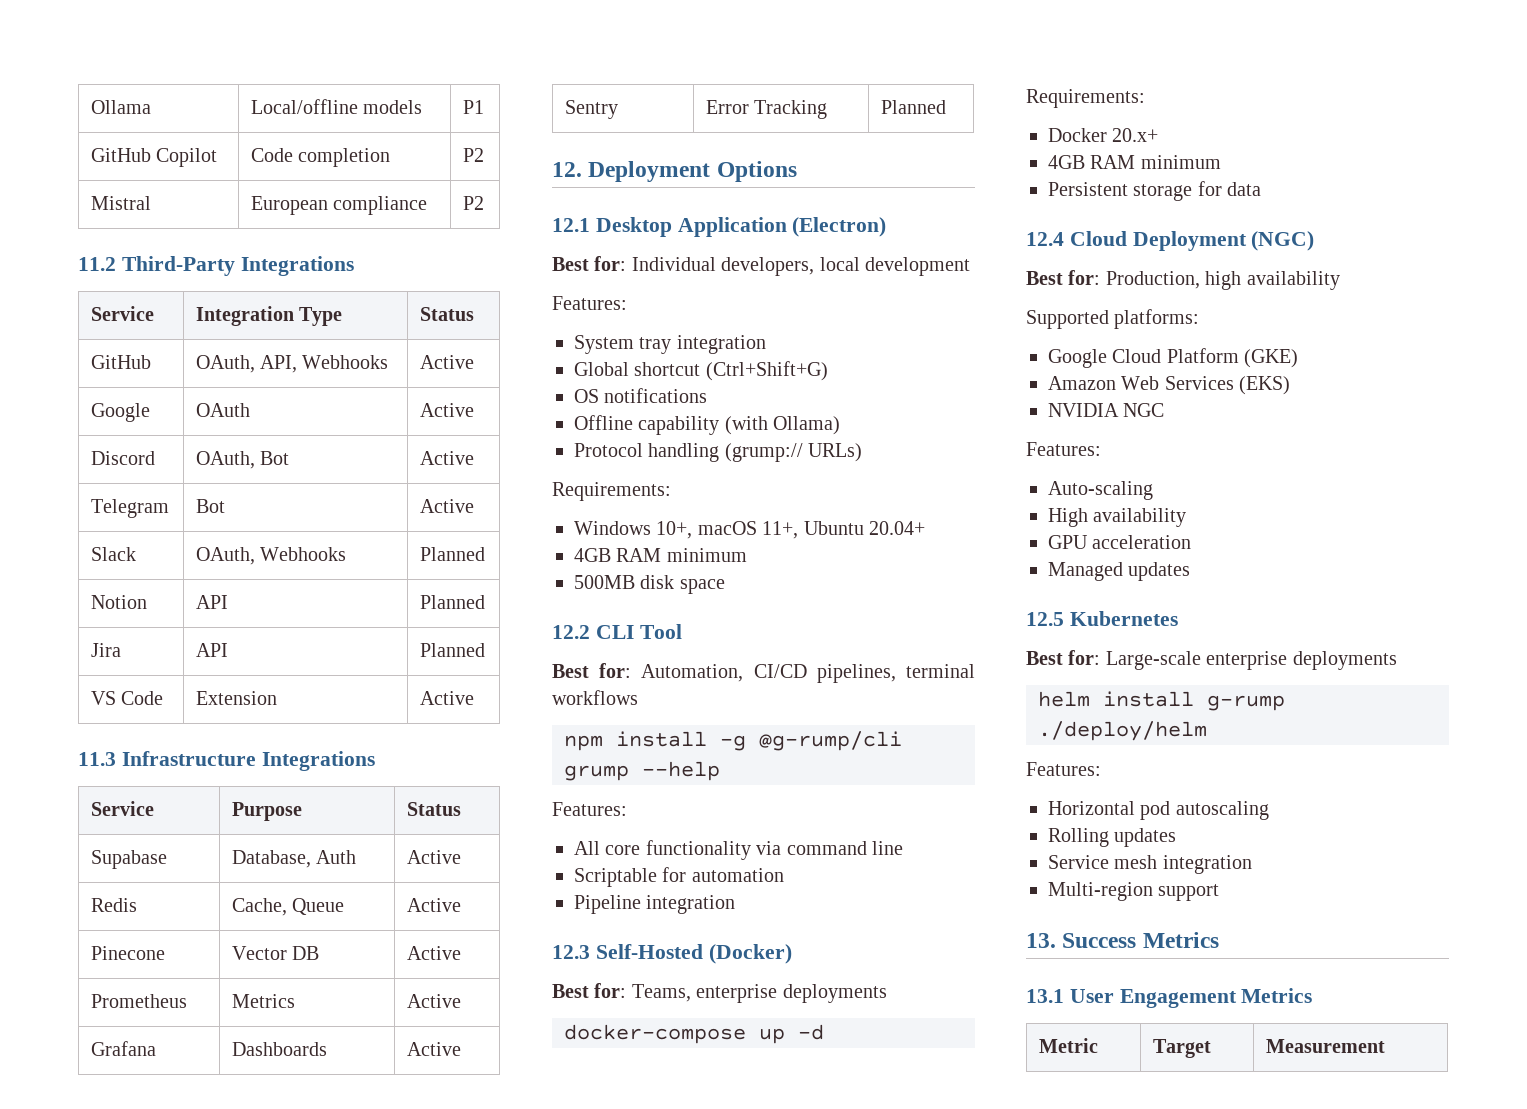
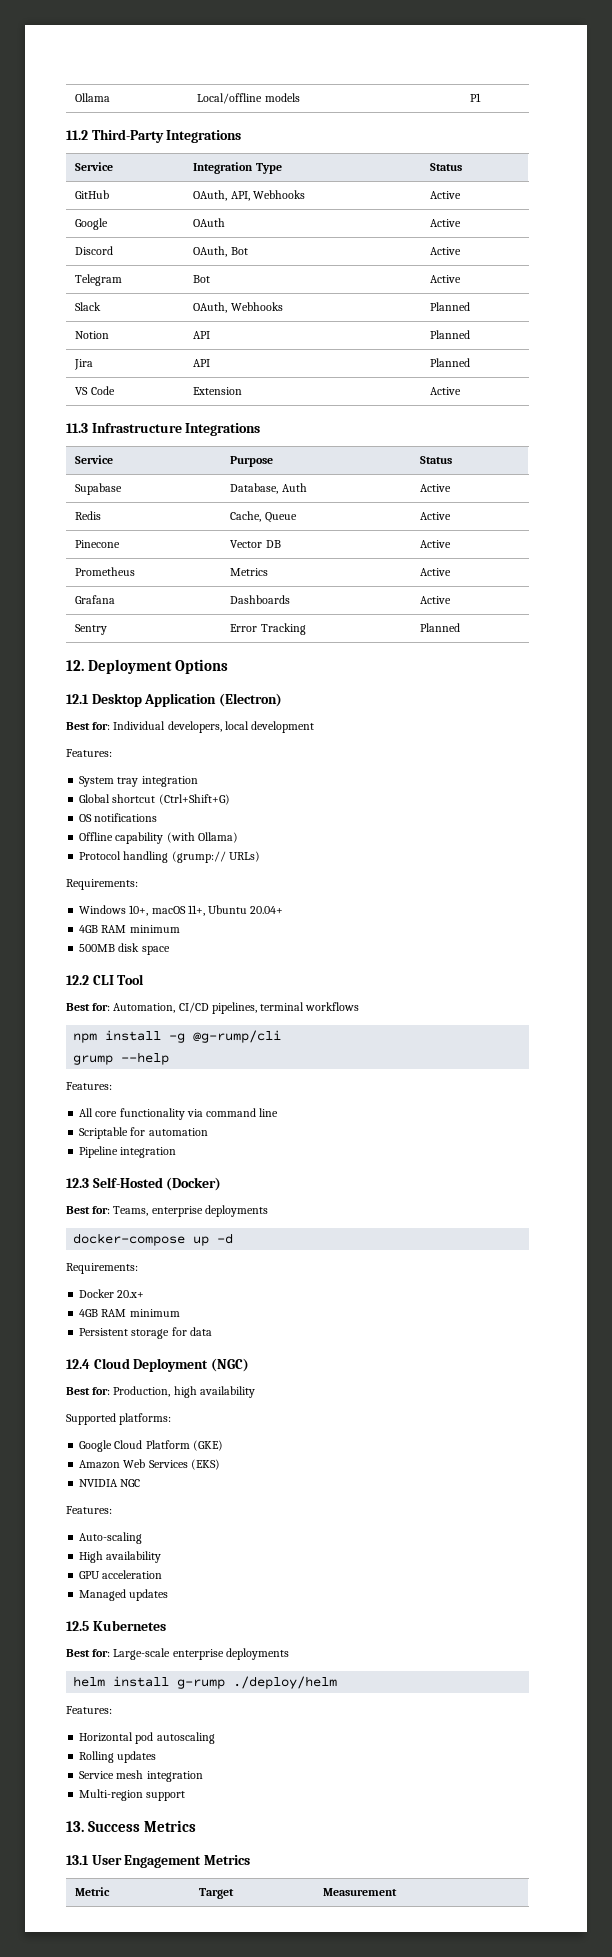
- GitHub Copilot | Code completion | P2
- Mistral | European compliance | P2

